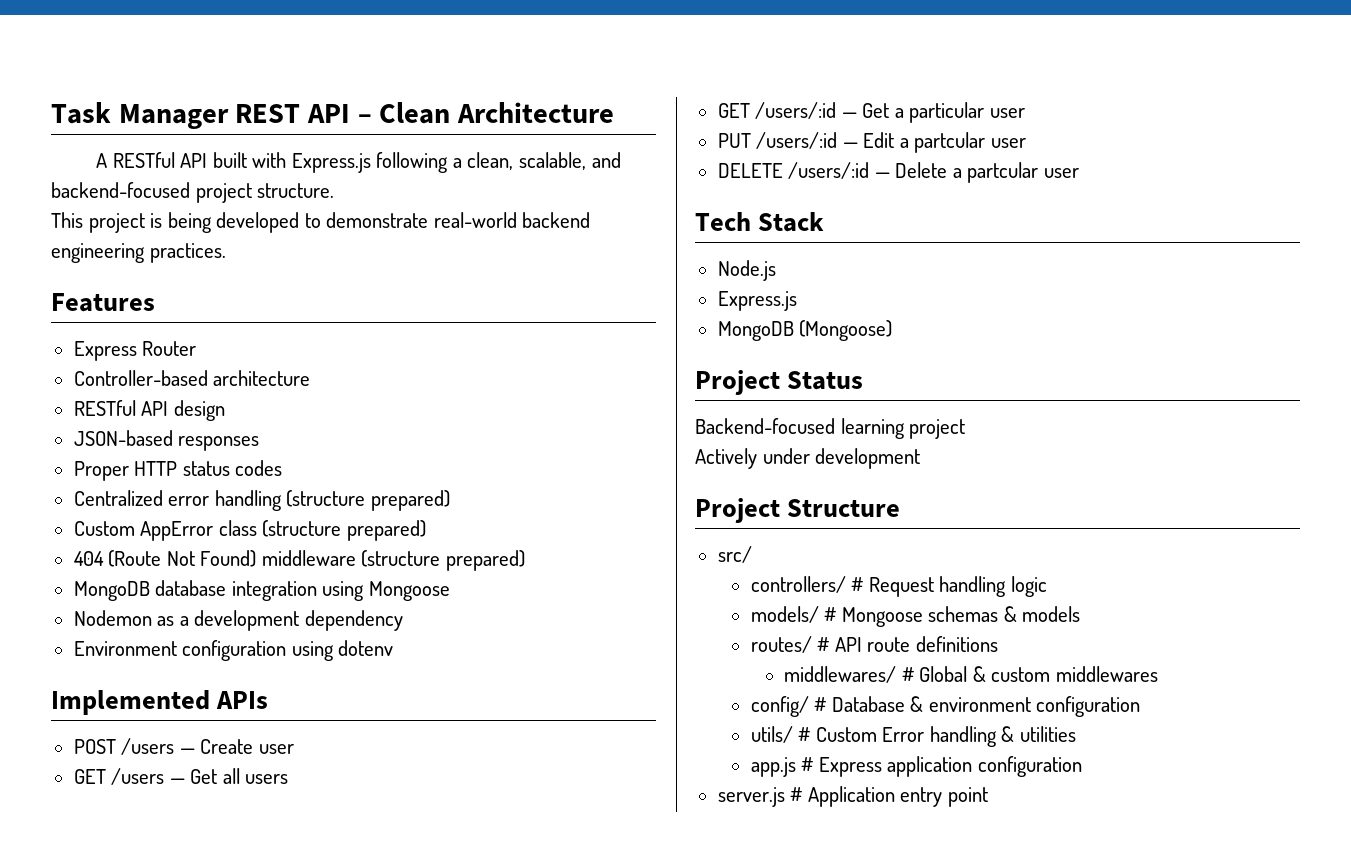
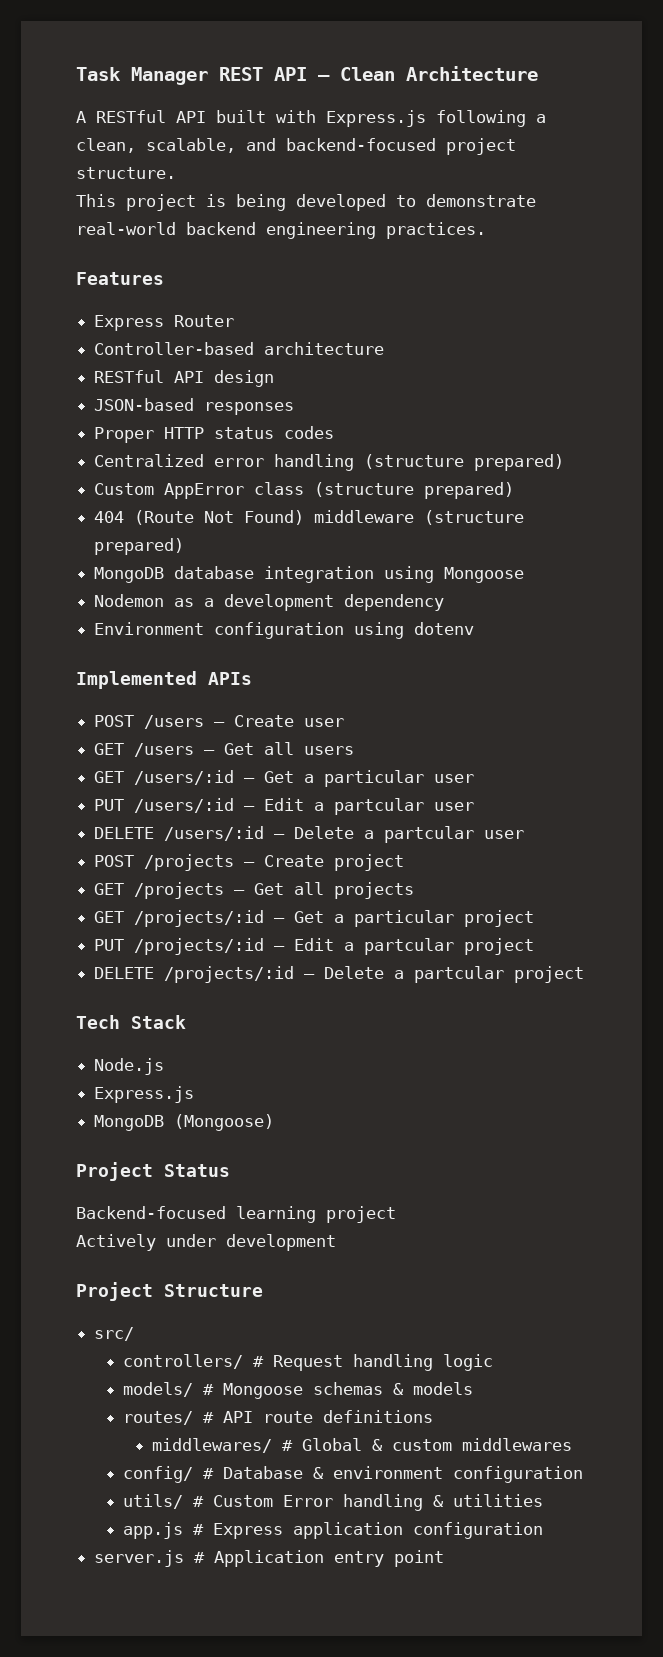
+ POST /projects — Create project
+ GET /projects — Get all projects
+ GET /projects/:id — Get a particular project
+ PUT /projects/:id — Edit a partcular project
+ DELETE /projects/:id — Delete a partcular project

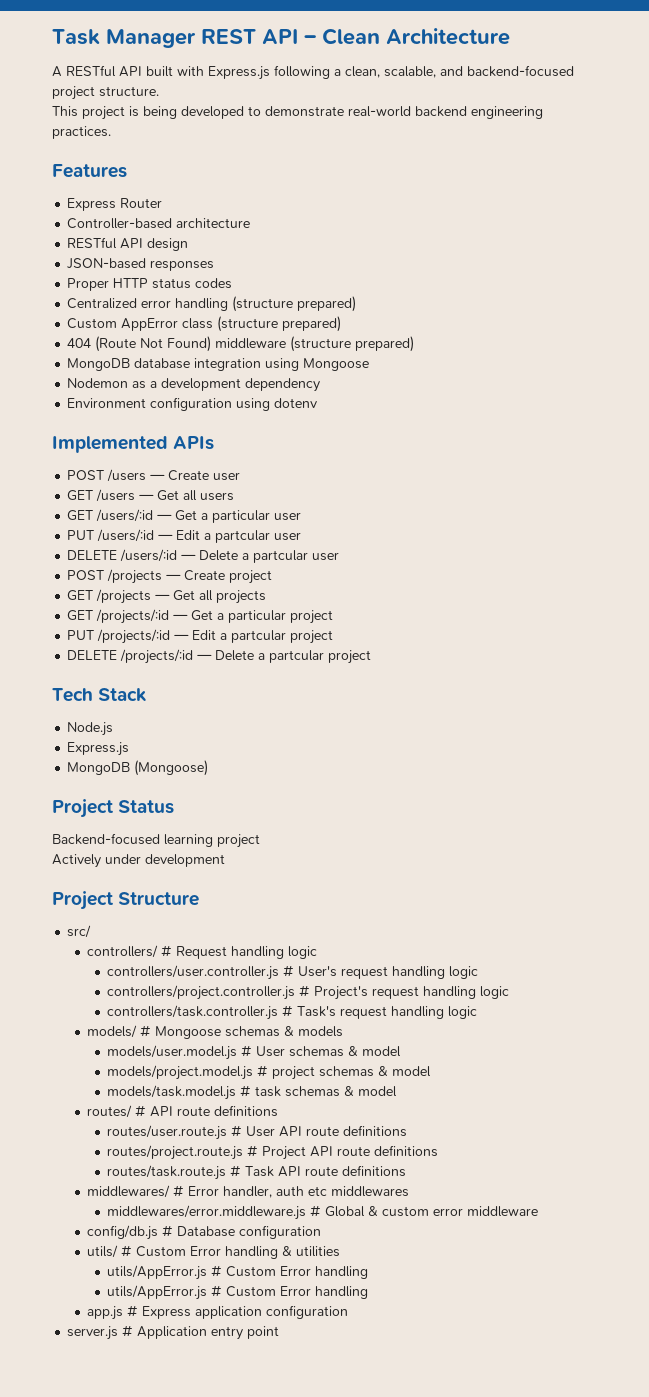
+ controllers/user.controller.js # User's request handling logic
+ controllers/project.controller.js # Project's request handling logic
+ controllers/task.controller.js # Task's request handling logic
+ models/user.model.js # User schemas & model
+ models/project.model.js # project schemas & model
+ models/task.model.js # task schemas & model
- middlewares/ # Global & custom middlewares
- config/ # Database & environment configuration
+ routes/user.route.js # User API route definitions
+ routes/project.route.js # Project API route definitions
+ routes/task.route.js # Task API route definitions
+ middlewares/ # Error handler, auth etc middlewares
+ middlewares/error.middleware.js # Global & custom error middleware
+ config/db.js # Database configuration
  utils/ # Custom Error handling & utilities
+ utils/AppError.js # Custom Error handling
+ utils/AppError.js # Custom Error handling

